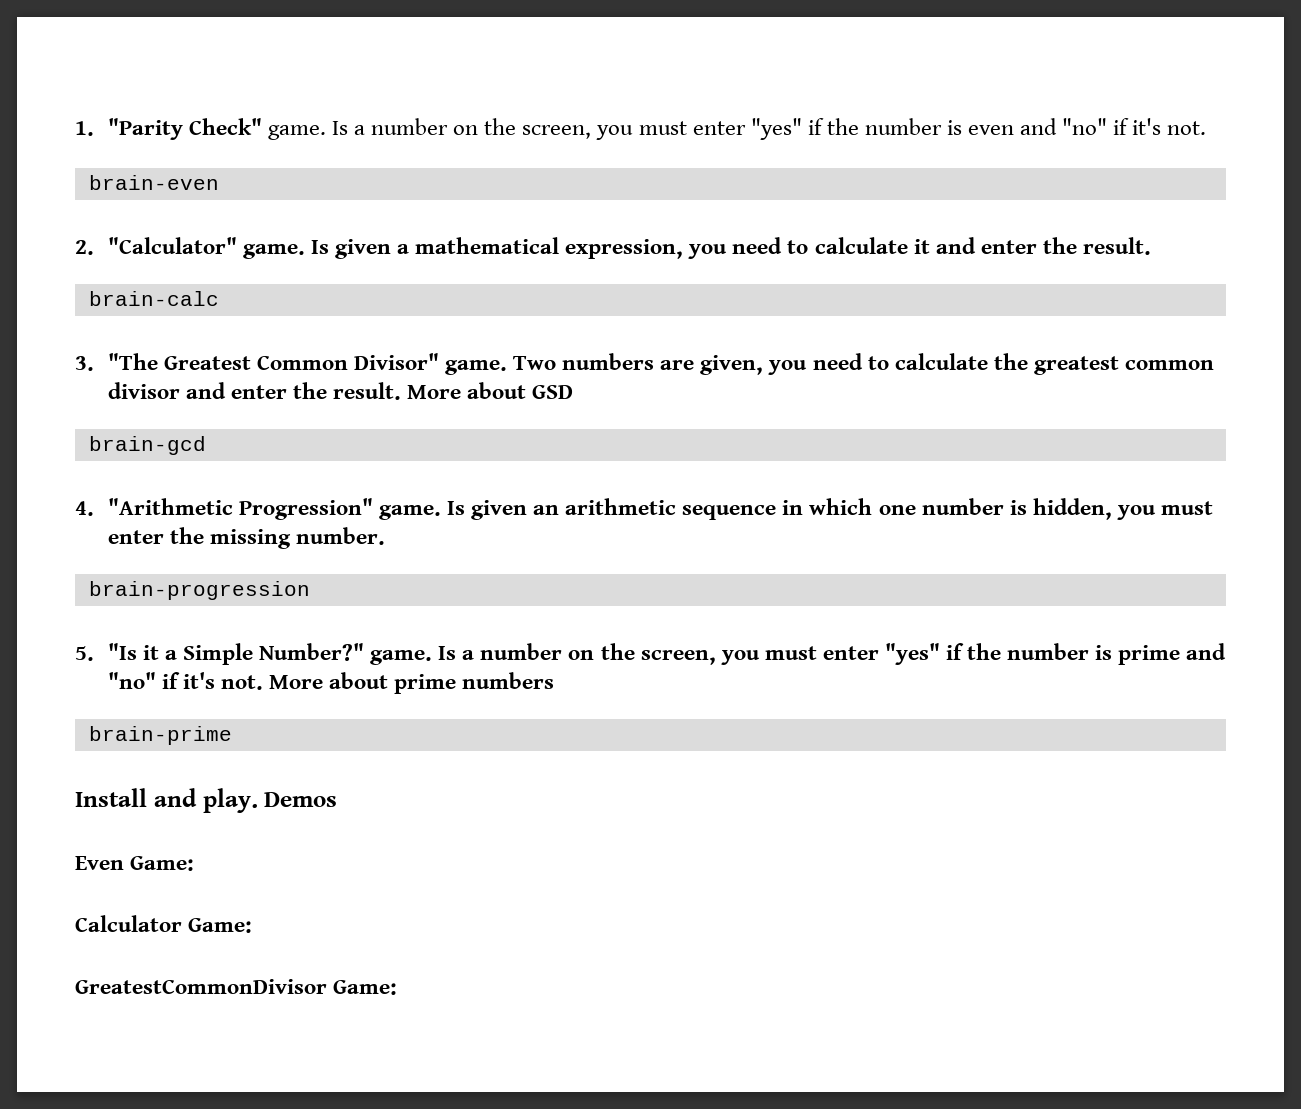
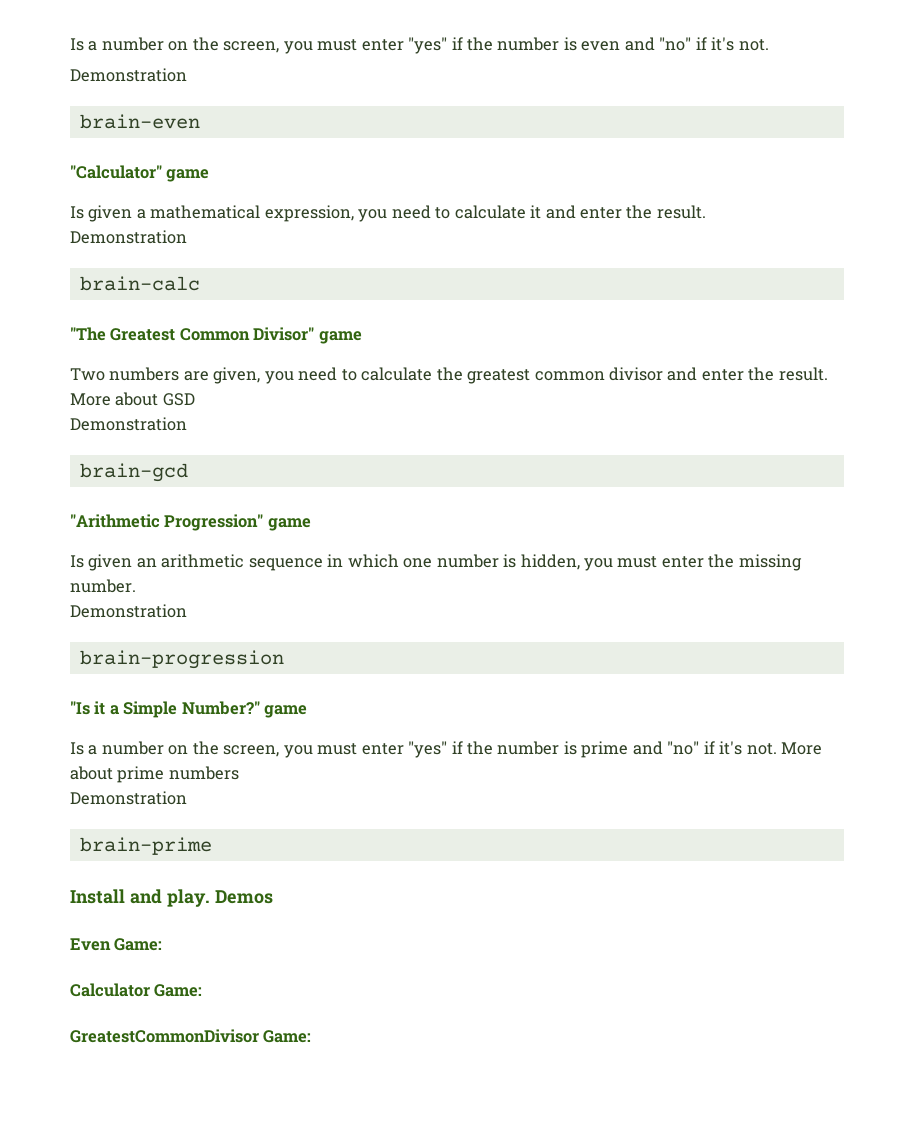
- 1. "Parity Check" game. Is a number on the screen, you must enter "yes" if the number is even and "no" if it's not.
+ Is a number on the screen, you must enter "yes" if the number is even and "no" if it's not.
+ Demonstration
- 2. "Calculator" game. Is given a mathematical expression, you need to calculate it and enter the result.
+ "Calculator" game
+ Is given a mathematical expression, you need to calculate it and enter the result.
+ Demonstration
- 3. "The Greatest Common Divisor" game. Two numbers are given, you need to calculate the greatest common divisor and enter the result.
+ "The Greatest Common Divisor" game
+ Two numbers are given, you need to calculate the greatest common divisor and enter the result.
  More about GSD
+ Demonstration
- 4. "Arithmetic Progression" game. Is given an arithmetic sequence in which one number is hidden, you must enter the missing number.
+ "Arithmetic Progression" game
+ Is given an arithmetic sequence in which one number is hidden, you must enter the missing number.
+ Demonstration
- 5. "Is it a Simple Number?" game. Is a number on the screen, you must enter "yes" if the number is prime and "no" if it's not.
+ "Is it a Simple Number?" game
+ Is a number on the screen, you must enter "yes" if the number is prime and "no" if it's not.
  More about prime numbers
+ Demonstration

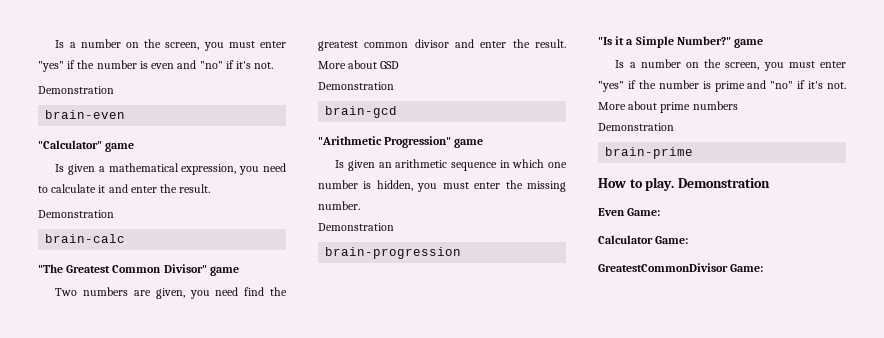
- Two numbers are given, you need to calculate the greatest common divisor and enter the result.
+ Two numbers are given, you need find the greatest common divisor and enter the result.
- Install and play. Demos
+ How to play. Demonstration

